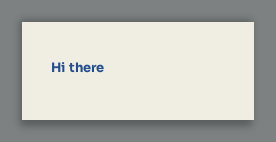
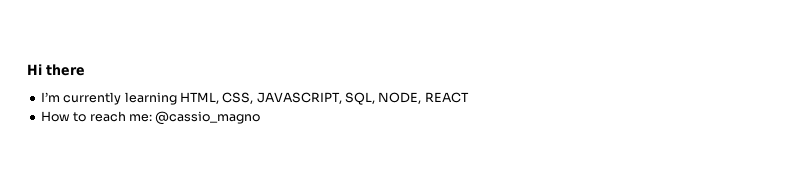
+ I’m currently learning HTML, CSS, JAVASCRIPT, SQL, NODE, REACT
+ How to reach me: @cassio_magno

